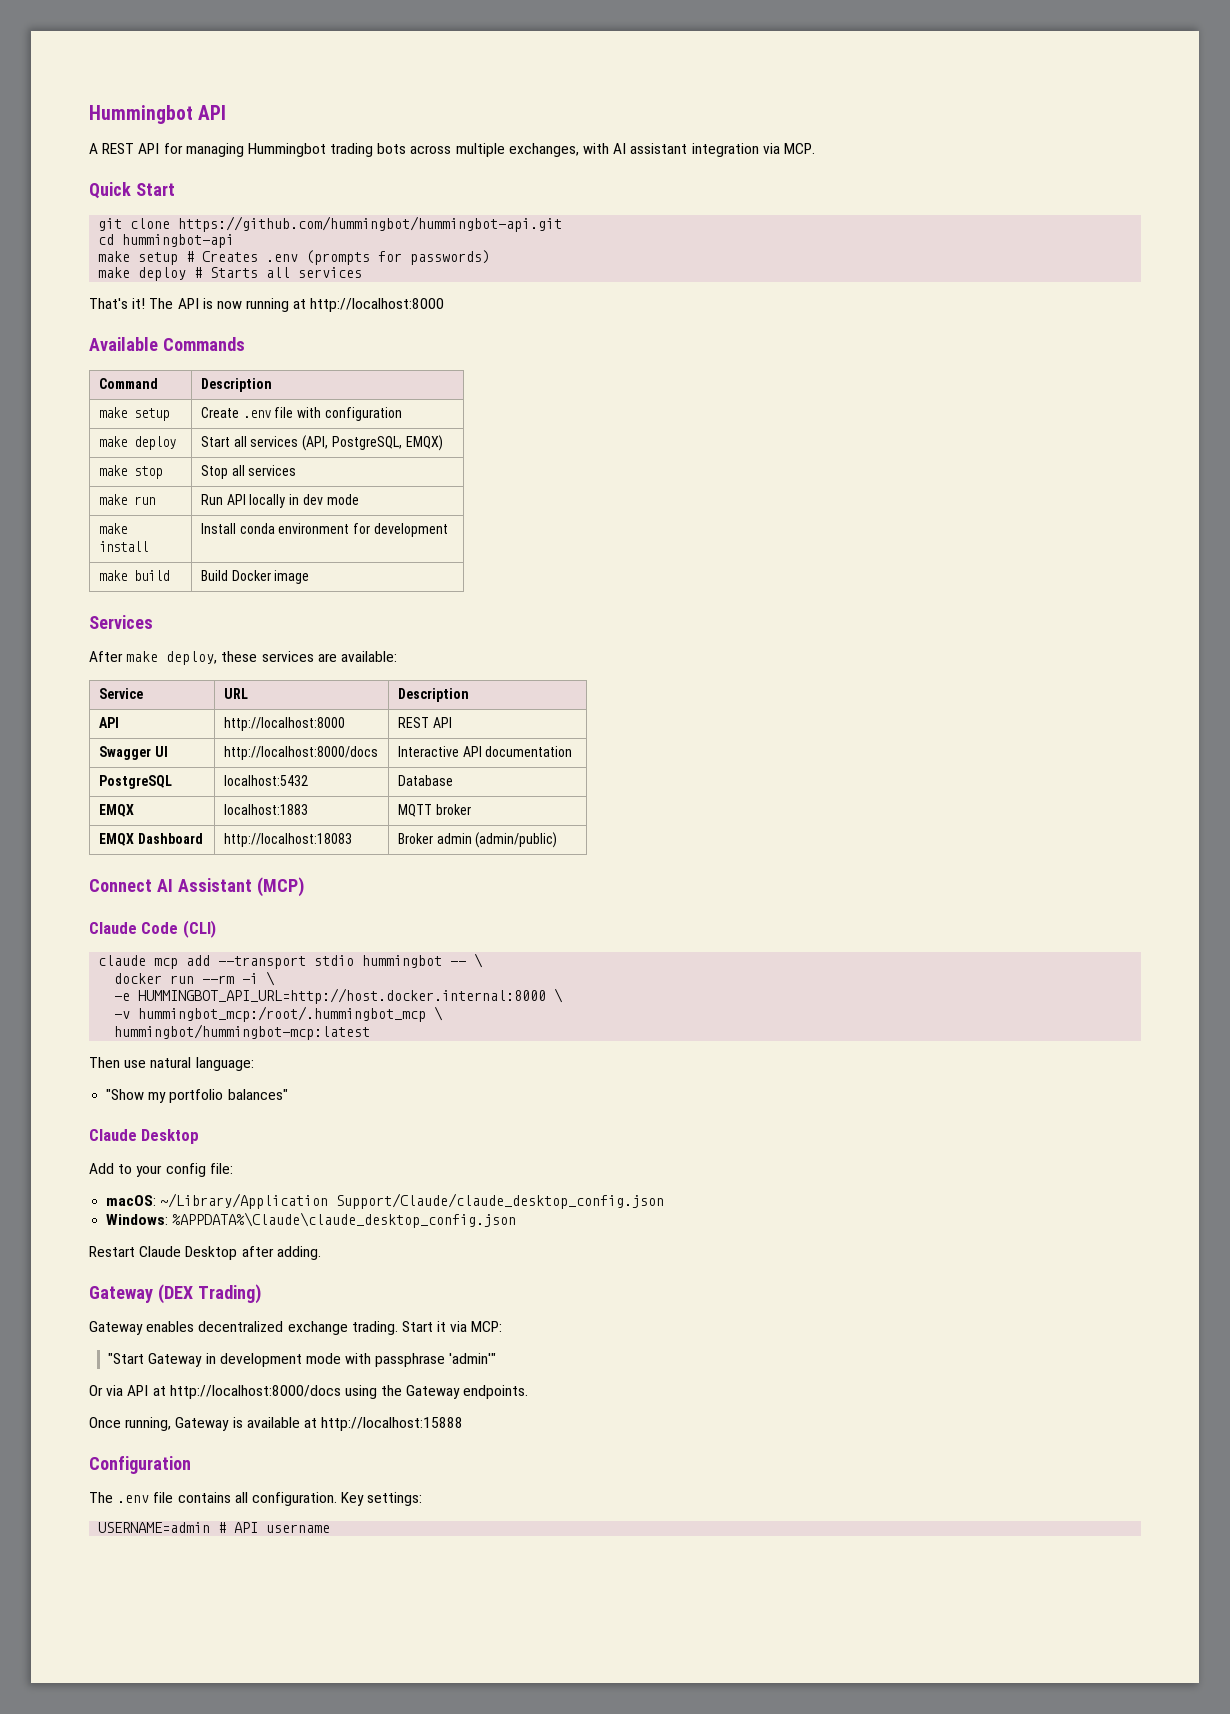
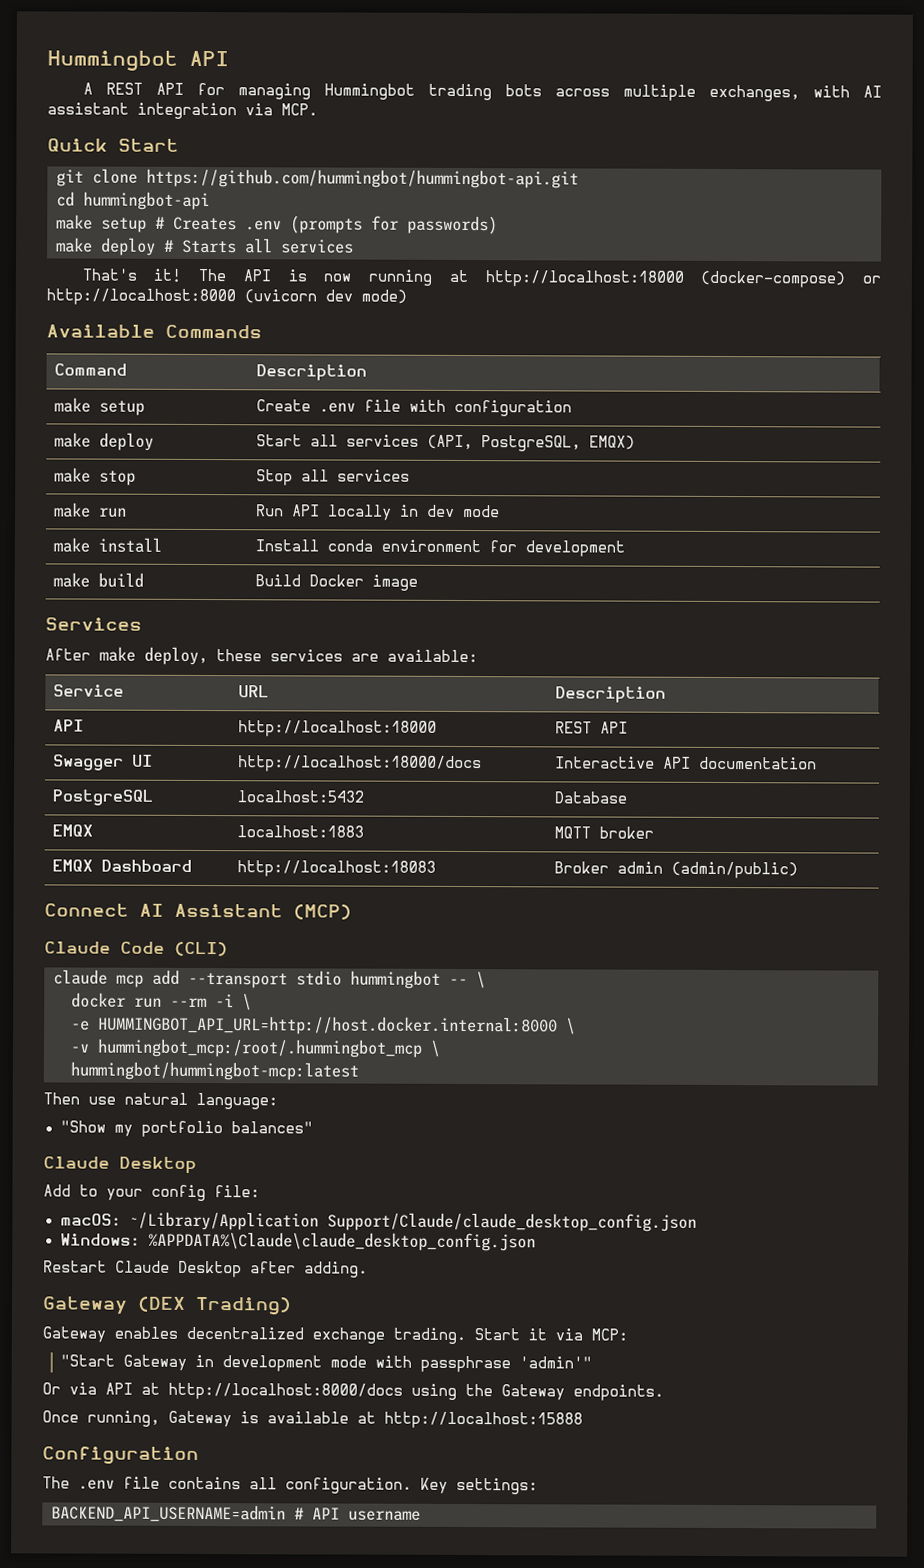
- The API is now running at http://localhost:8000
+ The API is now running at http://localhost:18000 (docker-compose) or http://localhost:8000 (uvicorn dev mode)
- API | http://localhost:8000 | REST API
+ API | http://localhost:18000 | REST API
- Swagger UI | http://localhost:8000/docs | Interactive API documentation
+ Swagger UI | http://localhost:18000/docs | Interactive API documentation
- USERNAME=admin # API username
+ BACKEND_API_USERNAME=admin # API username

